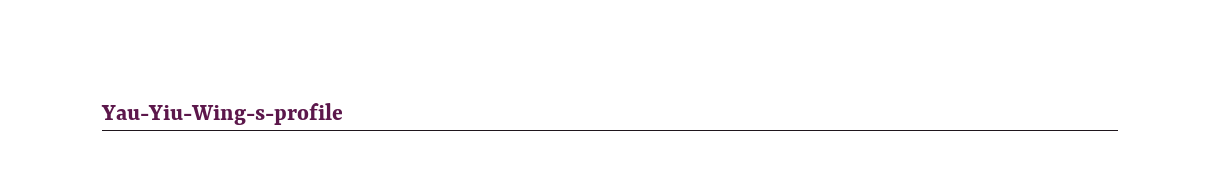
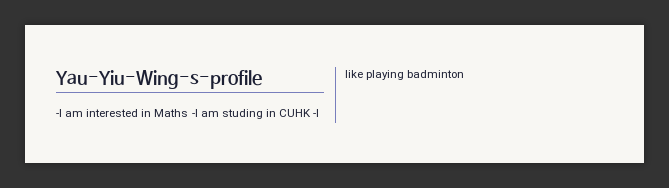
+ -I am interested in Maths -I am studing in CUHK -I like playing badminton

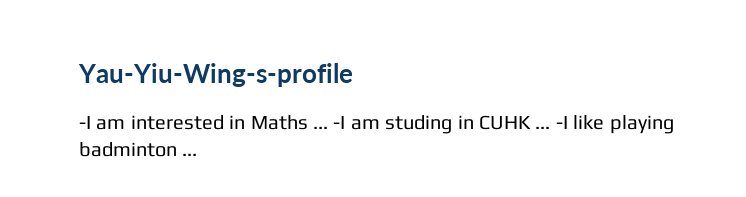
- -I am interested in Maths -I am studing in CUHK -I like playing badminton
+ -I am interested in Maths ... -I am studing in CUHK ... -I like playing badminton ...

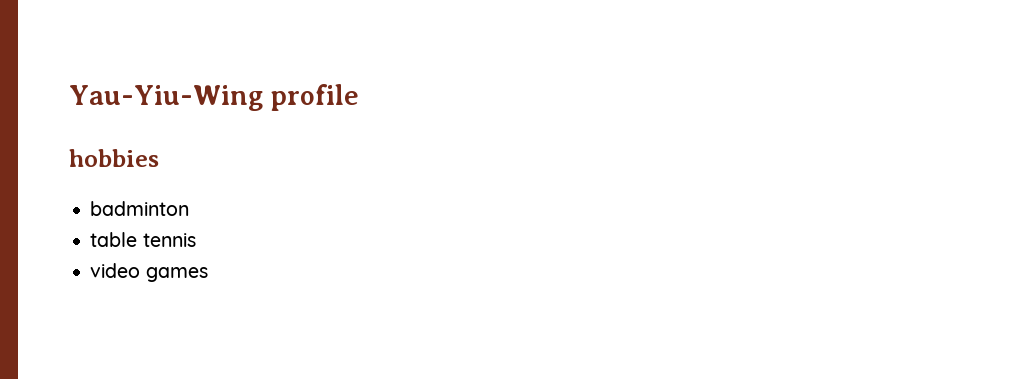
- Yau-Yiu-Wing-s-profile
- -I am interested in Maths ... -I am studing in CUHK ... -I like playing badminton ...
+ Yau-Yiu-Wing profile
+ hobbies
+ badminton
+ table tennis
+ video games

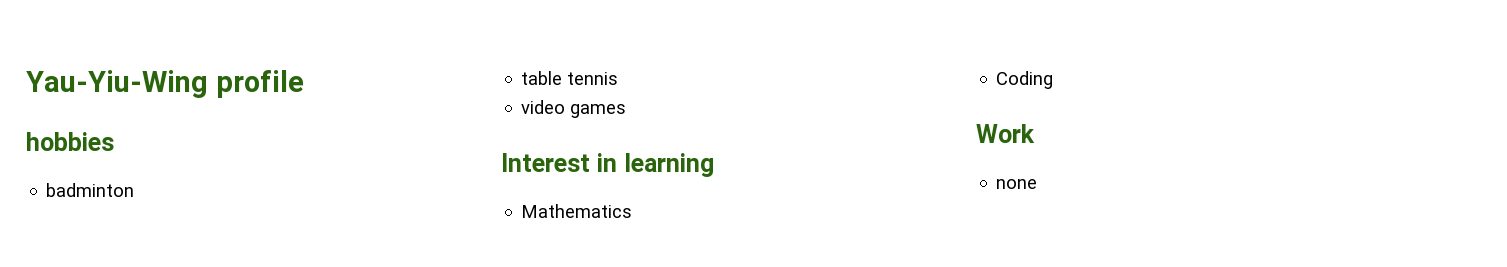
+ Interest in learning
+ Mathematics
+ Coding
+ Work
+ none

